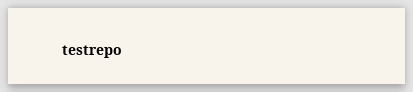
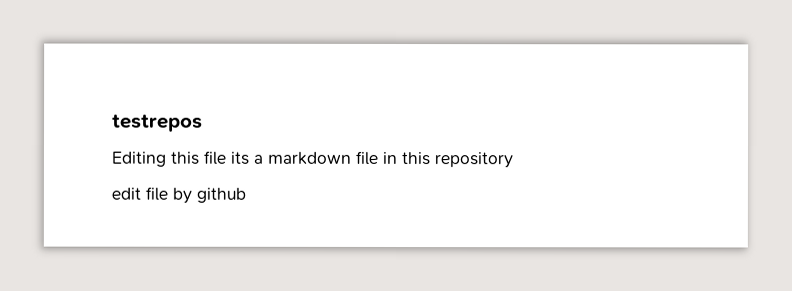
- testrepo
+ testrepos
+ Editing this file its a markdown file in this repository
+ edit file by github

